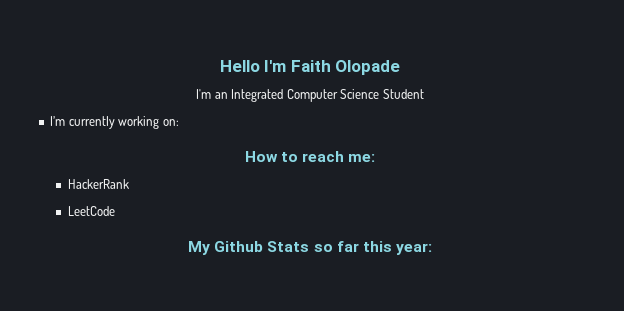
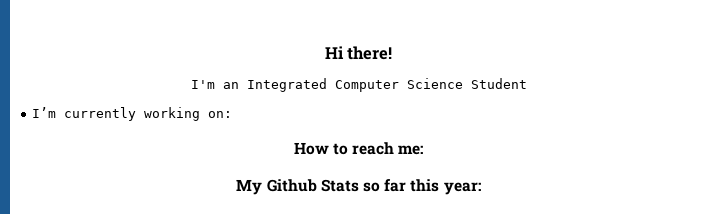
- Hello I'm Faith Olopade
+ Hi there!
- HackerRank
- LeetCode

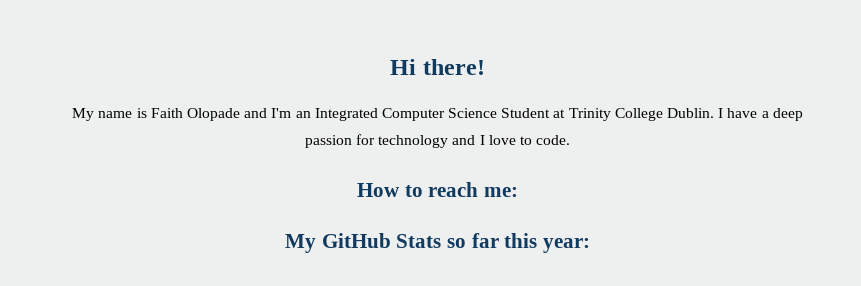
- I'm an Integrated Computer Science Student
- I’m currently working on:
+ My name is Faith Olopade and I'm an Integrated Computer Science Student at Trinity College Dublin. I have a deep passion for technology and I love to code.
- My Github Stats so far this year:
+ My GitHub Stats so far this year:

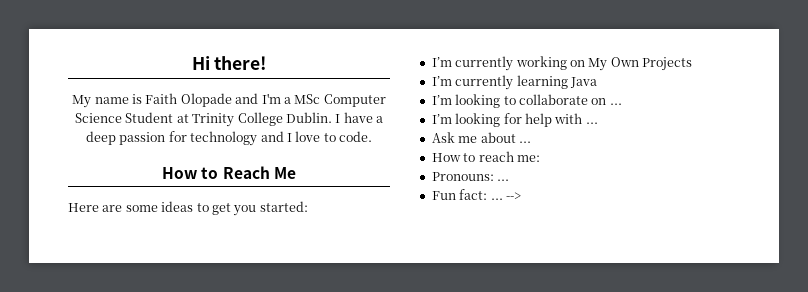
- My name is Faith Olopade and I'm an Integrated Computer Science Student at Trinity College Dublin.
+ My name is Faith Olopade and I'm a MSc Computer Science Student at Trinity College Dublin.
+ How to Reach Me
+ Here are some ideas to get you started:
+ I’m currently working on My Own Projects
+ I’m currently learning Java
+ I’m looking to collaborate on ...
+ I’m looking for help with ...
+ Ask me about ...
  How to reach me:
- My GitHub Stats so far this year:
+ Pronouns: ...
+ Fun fact: ... -->

